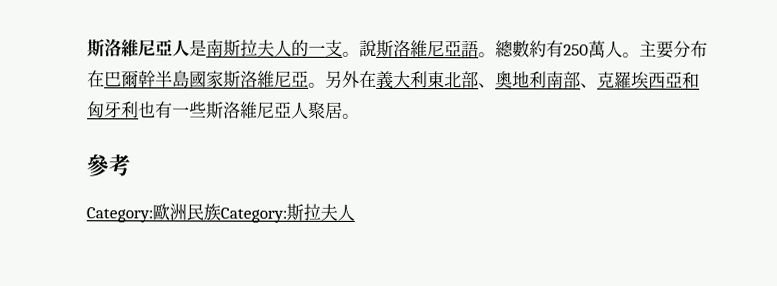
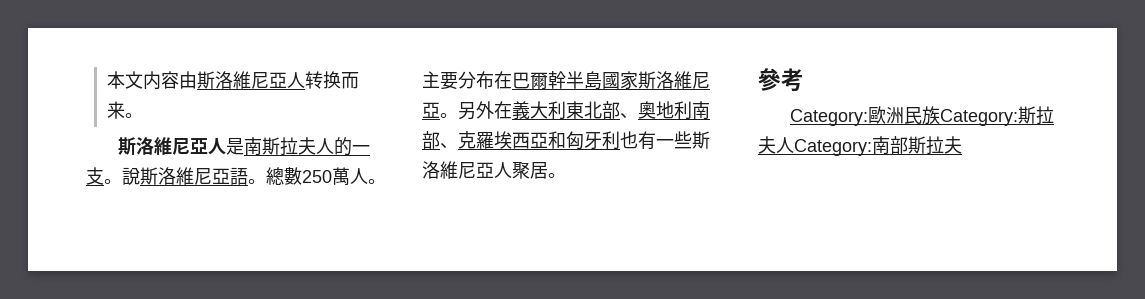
+ 本文内容由斯洛維尼亞人转换而来。
- 總數約有250萬人。
+ 總數250萬人。
- Category:歐洲民族Category:斯拉夫人
+ Category:歐洲民族Category:斯拉夫人Category:南部斯拉夫

